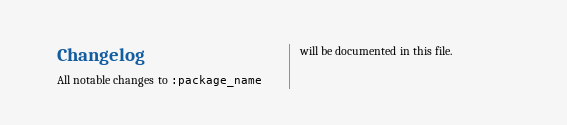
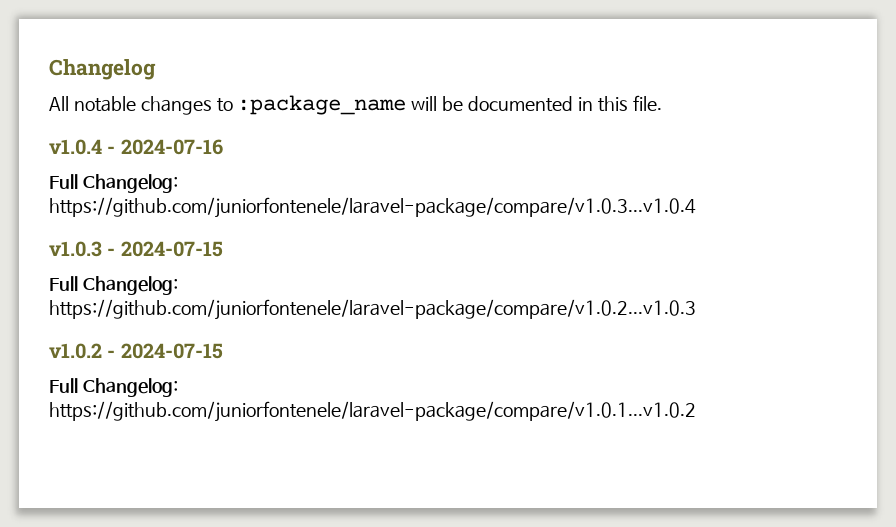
+ v1.0.4 - 2024-07-16
+ Full Changelog: https://github.com/juniorfontenele/laravel-package/compare/v1.0.3...v1.0.4
+ v1.0.3 - 2024-07-15
+ Full Changelog: https://github.com/juniorfontenele/laravel-package/compare/v1.0.2...v1.0.3
+ v1.0.2 - 2024-07-15
+ Full Changelog: https://github.com/juniorfontenele/laravel-package/compare/v1.0.1...v1.0.2

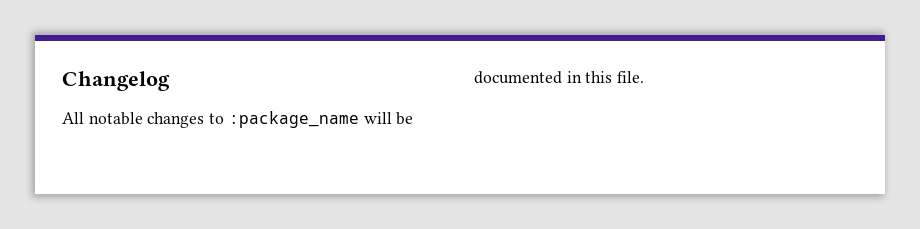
- v1.0.4 - 2024-07-16
- Full Changelog: https://github.com/juniorfontenele/laravel-package/compare/v1.0.3...v1.0.4
- v1.0.3 - 2024-07-15
- Full Changelog: https://github.com/juniorfontenele/laravel-package/compare/v1.0.2...v1.0.3
- v1.0.2 - 2024-07-15
- Full Changelog: https://github.com/juniorfontenele/laravel-package/compare/v1.0.1...v1.0.2

